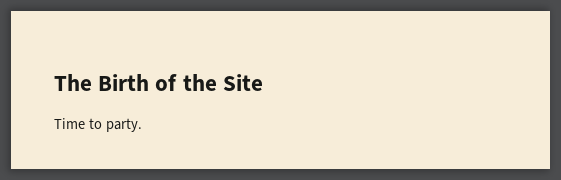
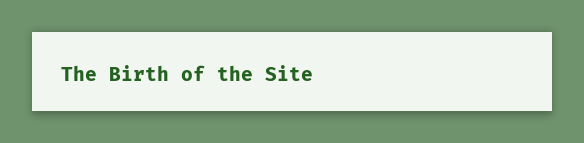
- Time to party.

